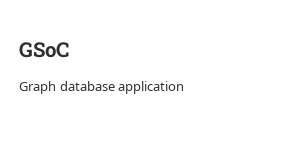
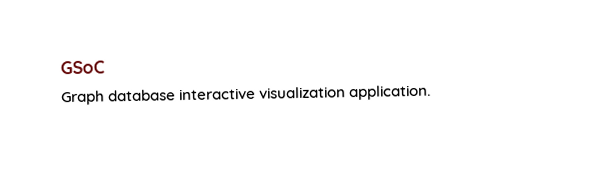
- Graph database application
+ Graph database interactive visualization application.

